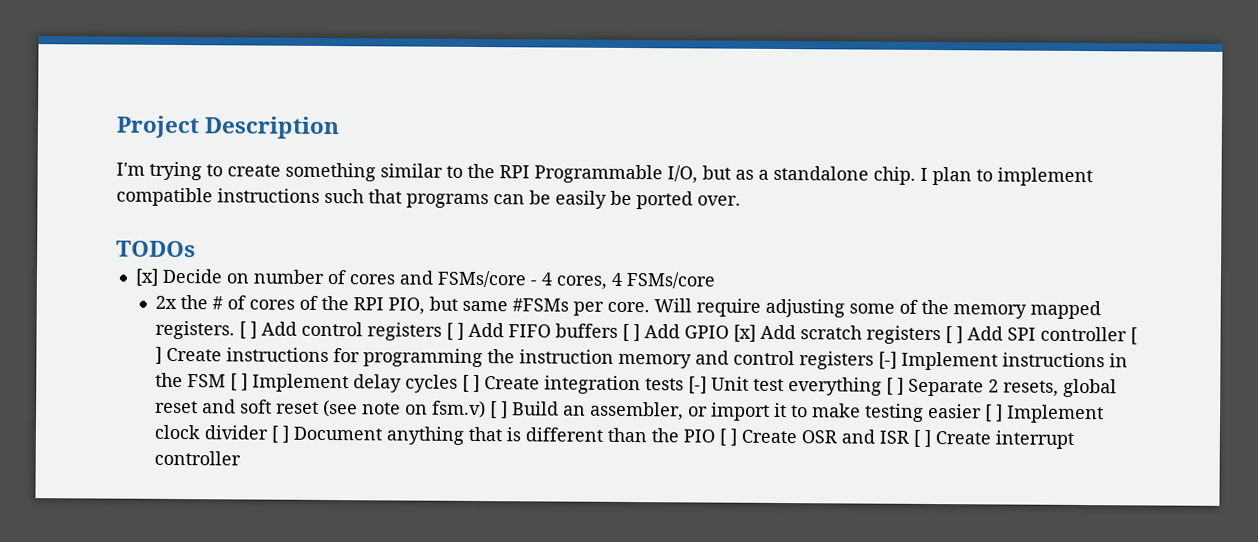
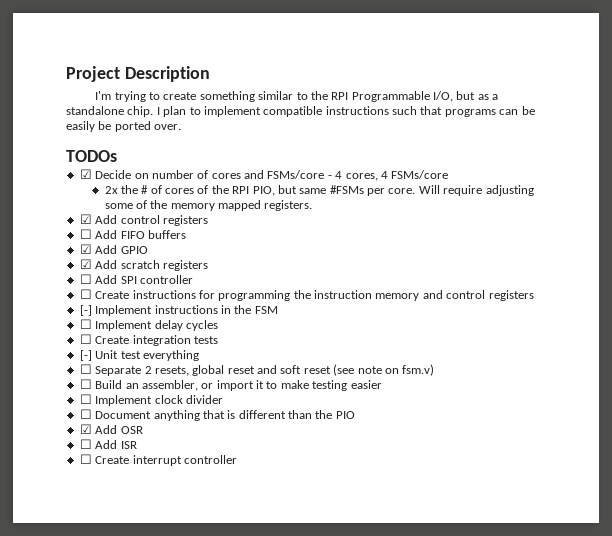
- [x] Decide on number of cores and FSMs/core - 4 cores, 4 FSMs/core
+ ☑ Decide on number of cores and FSMs/core - 4 cores, 4 FSMs/core
- Will require adjusting some of the memory mapped registers. [ ] Add control registers [ ] Add FIFO buffers [ ] Add GPIO [x] Add scratch registers [ ] Add SPI controller [ ] Create instructions for programming the instruction memory and control registers [-] Implement instructions in the FSM [ ] Implement delay cycles [ ] Create integration tests [-] Unit test everything [ ] Separate 2 resets, global reset and soft reset (see note on fsm.v) [ ] Build an assembler, or import it to make testing easier [ ] Implement clock divider [ ] Document anything that is different than the PIO [ ] Create OSR and ISR [ ] Create interrupt controller
+ Will require adjusting some of the memory mapped registers.
+ ☑ Add control registers
+ ☐ Add FIFO buffers
+ ☑ Add GPIO
+ ☑ Add scratch registers
+ ☐ Add SPI controller
+ ☐ Create instructions for programming the instruction memory and control registers
+ [-] Implement instructions in the FSM
+ ☐ Implement delay cycles
+ ☐ Create integration tests
+ [-] Unit test everything
+ ☐ Separate 2 resets, global reset and soft reset (see note on fsm.v)
+ ☐ Build an assembler, or import it to make testing easier
+ ☐ Implement clock divider
+ ☐ Document anything that is different than the PIO
+ ☑ Add OSR
+ ☐ Add ISR
+ ☐ Create interrupt controller

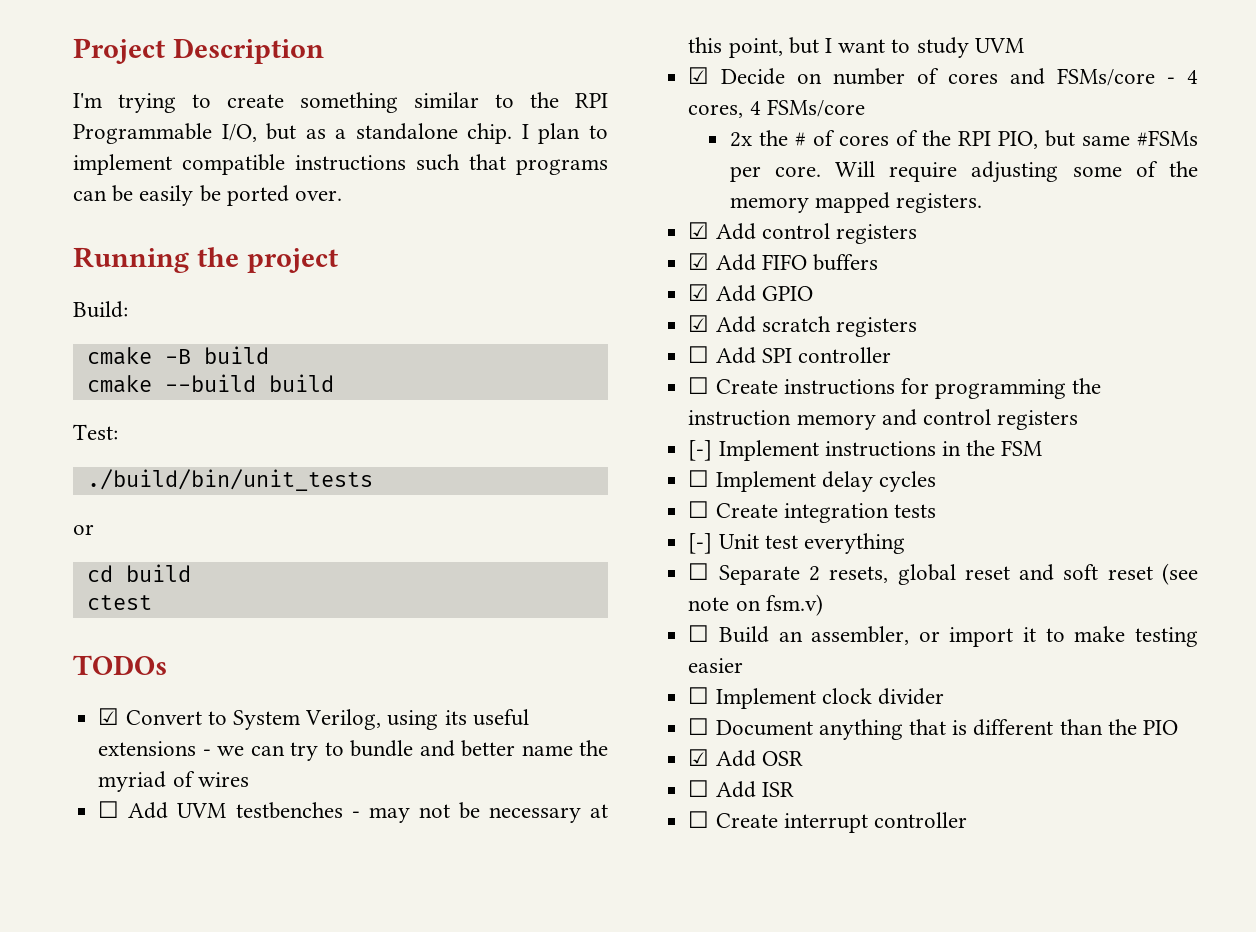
+ Running the project
+ Build:
+ cmake -B build
+ cmake --build build
+ Test:
+ ./build/bin/unit_tests
+ or
+ cd build
+ ctest
  TODOs
+ ☑ Convert to System Verilog, using its useful extensions - we can try to bundle and better name the myriad of wires
+ ☐ Add UVM testbenches - may not be necessary at this point, but I want to study UVM
- ☐ Add FIFO buffers
+ ☑ Add FIFO buffers

